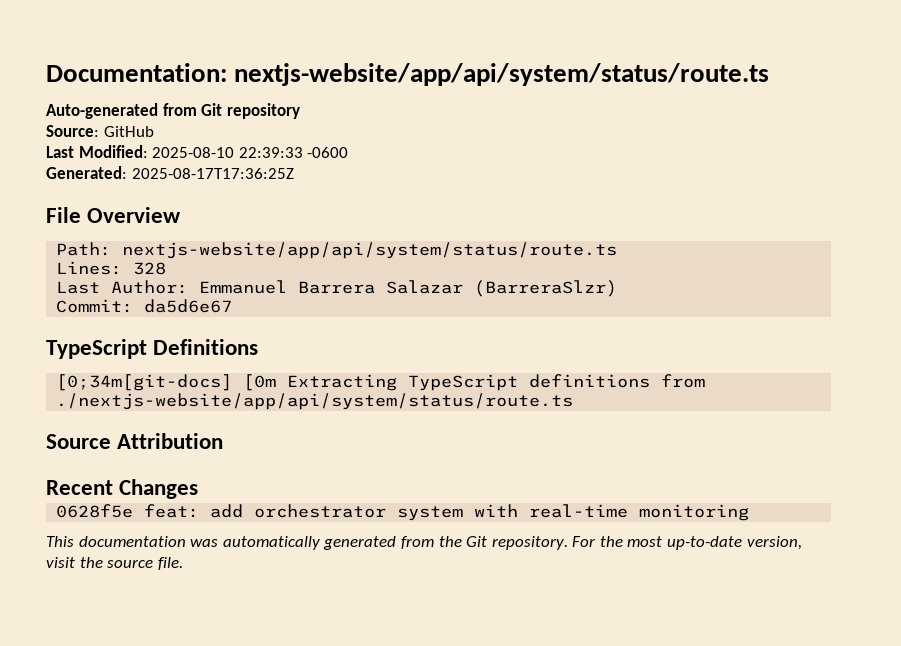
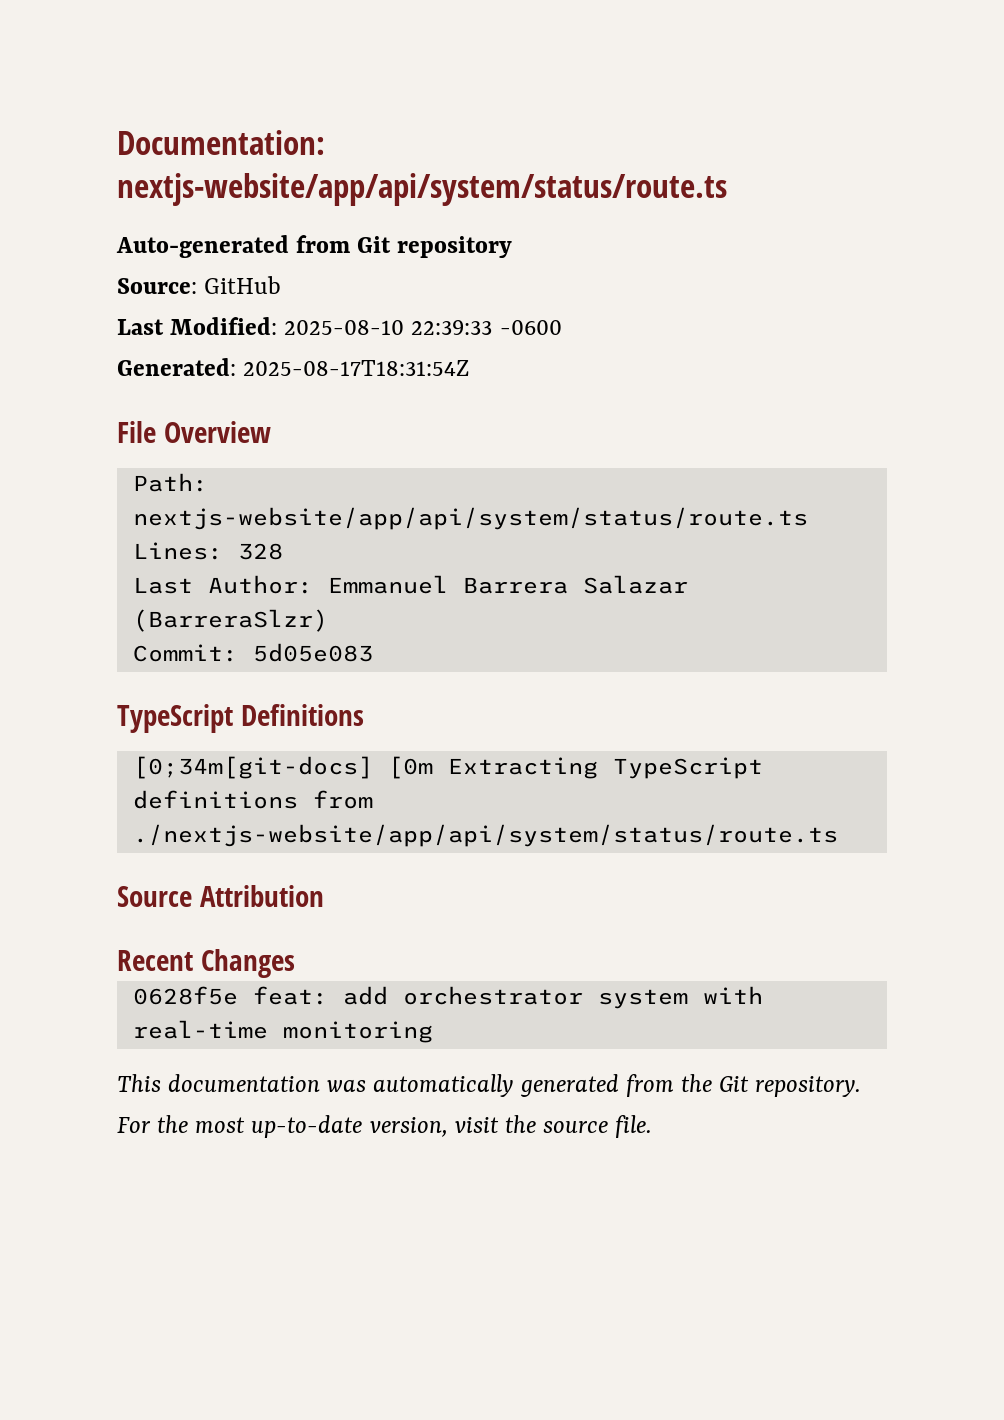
- Generated: 2025-08-17T17:36:25Z
+ Generated: 2025-08-17T18:31:54Z
- Commit: da5d6e67
+ Commit: 5d05e083

